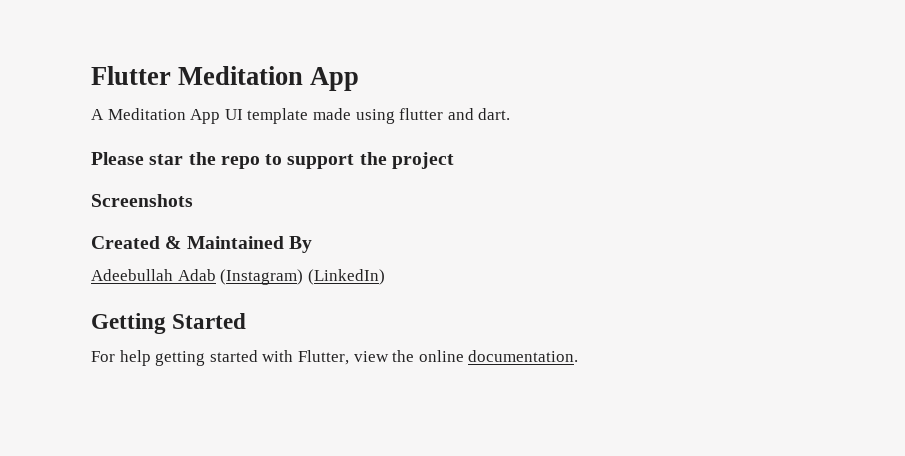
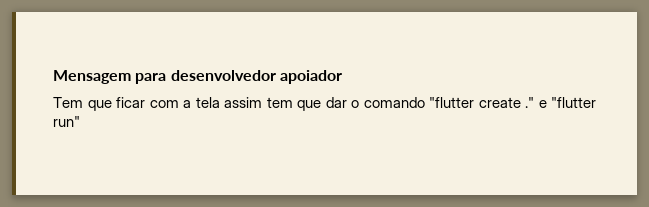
- Flutter Meditation App
- A Meditation App UI template made using flutter and dart.
- Please star the repo to support the project
- Screenshots
- Created & Maintained By
- Adeebullah Adab (Instagram) (LinkedIn)
- Getting Started
- For help getting started with Flutter, view the online documentation.
+ Mensagem para desenvolvedor apoiador
+ Tem que ficar com a tela assim tem que dar o comando "flutter create ." e "flutter run"

